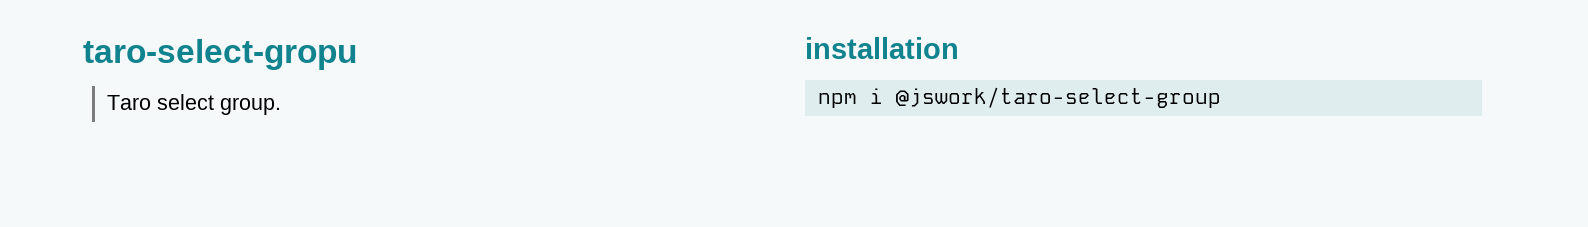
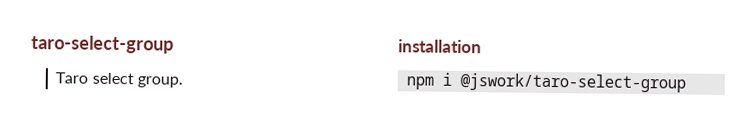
- taro-select-gropu
+ taro-select-group

